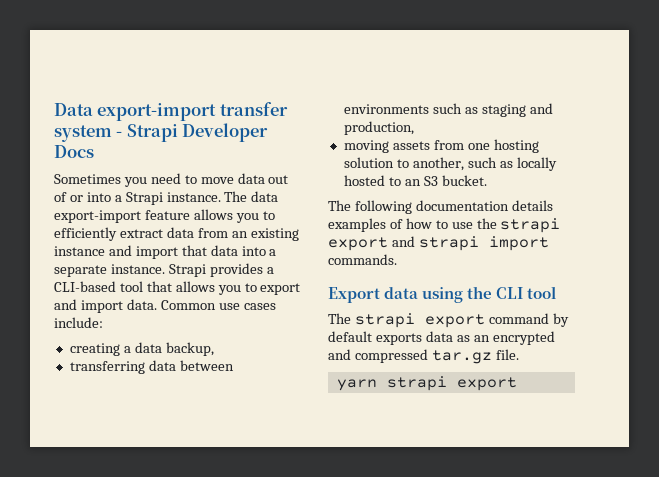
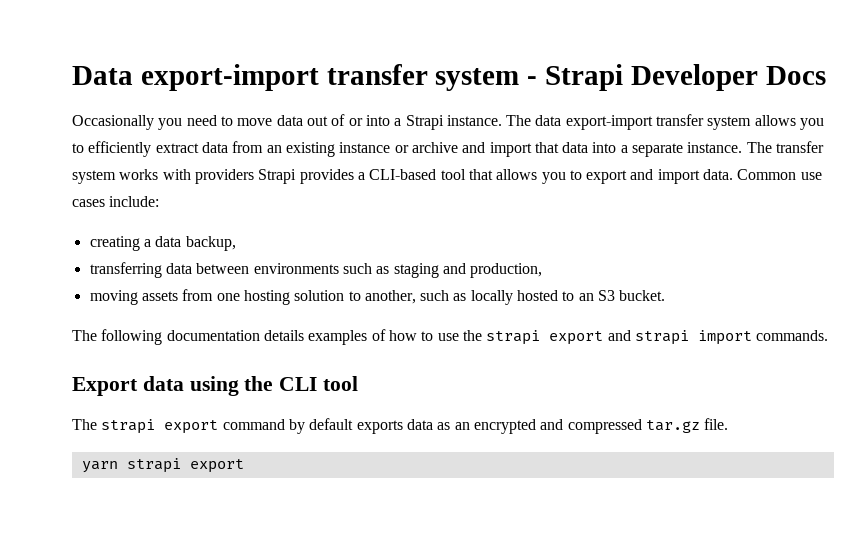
- Sometimes you need to move data out of or into a Strapi instance.
+ Occasionally you need to move data out of or into a Strapi instance.
- The data export-import feature allows you to efficiently extract data from an existing instance and import that data into a separate instance.
+ The data export-import transfer system allows you to efficiently extract data from an existing instance or archive and import that data into a separate instance.
- Strapi provides a CLI-based tool that allows you to export and import data.
+ The transfer system works with providers Strapi provides a CLI-based tool that allows you to export and import data.

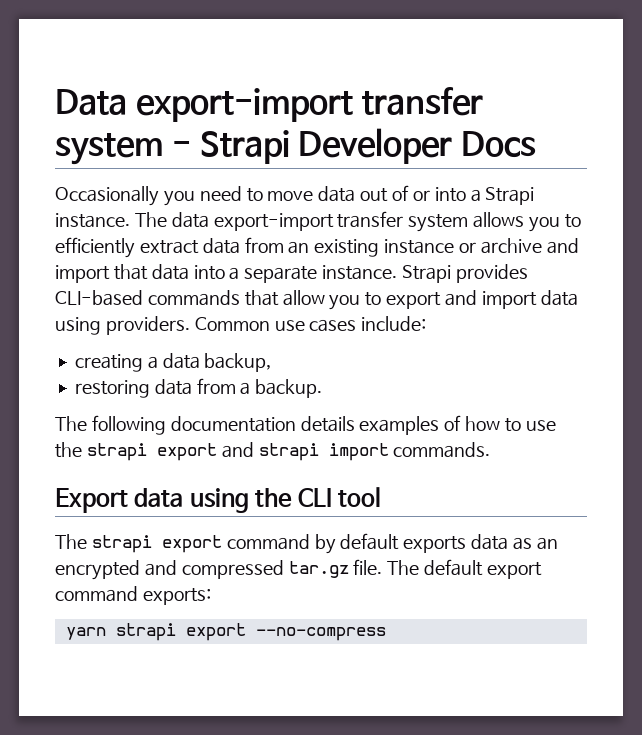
- The transfer system works with providers Strapi provides a CLI-based tool that allows you to export and import data.
+ Strapi provides CLI-based commands that allow you to export and import data using providers.
- transferring data between environments such as staging and production,
- moving assets from one hosting solution to another, such as locally hosted to an S3 bucket.
+ restoring data from a backup.
+ The default export command exports:
- yarn strapi export
+ yarn strapi export --no-compress

